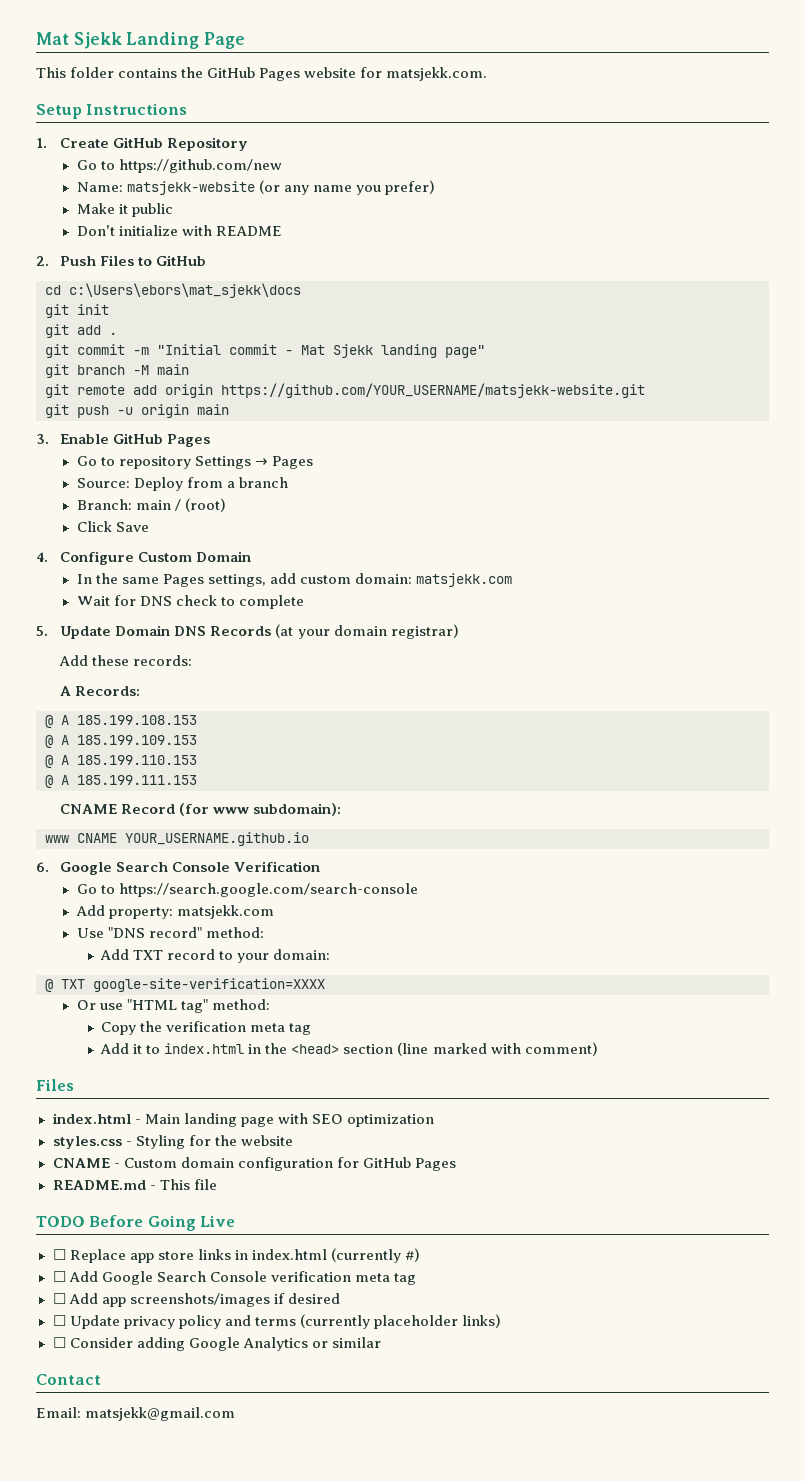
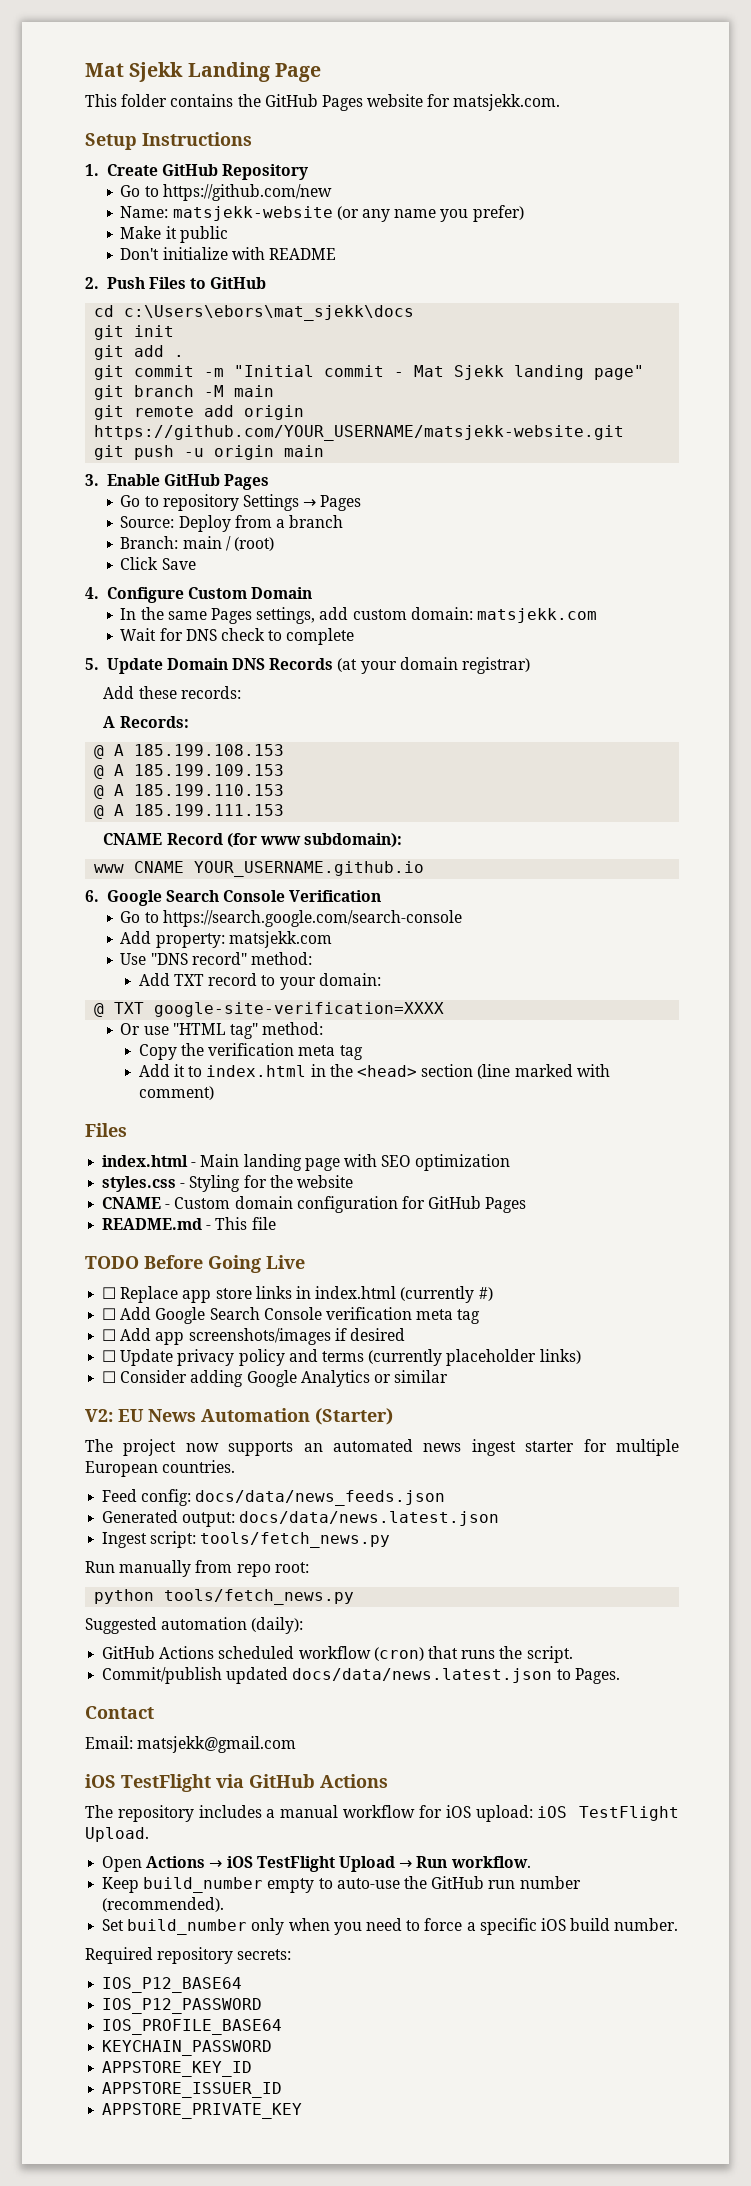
+ V2: EU News Automation (Starter)
+ The project now supports an automated news ingest starter for multiple European countries.
+ Feed config: docs/data/news_feeds.json
+ Generated output: docs/data/news.latest.json
+ Ingest script: tools/fetch_news.py
+ Run manually from repo root:
+ python tools/fetch_news.py
+ Suggested automation (daily):
+ GitHub Actions scheduled workflow (cron) that runs the script.
+ Commit/publish updated docs/data/news.latest.json to Pages.
  Contact
  Email: matsjekk@gmail.com
+ iOS TestFlight via GitHub Actions
+ The repository includes a manual workflow for iOS upload: iOS TestFlight Upload.
+ Open Actions → iOS TestFlight Upload → Run workflow.
+ Keep build_number empty to auto-use the GitHub run number (recommended).
+ Set build_number only when you need to force a specific iOS build number.
+ Required repository secrets:
+ IOS_P12_BASE64
+ IOS_P12_PASSWORD
+ IOS_PROFILE_BASE64
+ KEYCHAIN_PASSWORD
+ APPSTORE_KEY_ID
+ APPSTORE_ISSUER_ID
+ APPSTORE_PRIVATE_KEY

